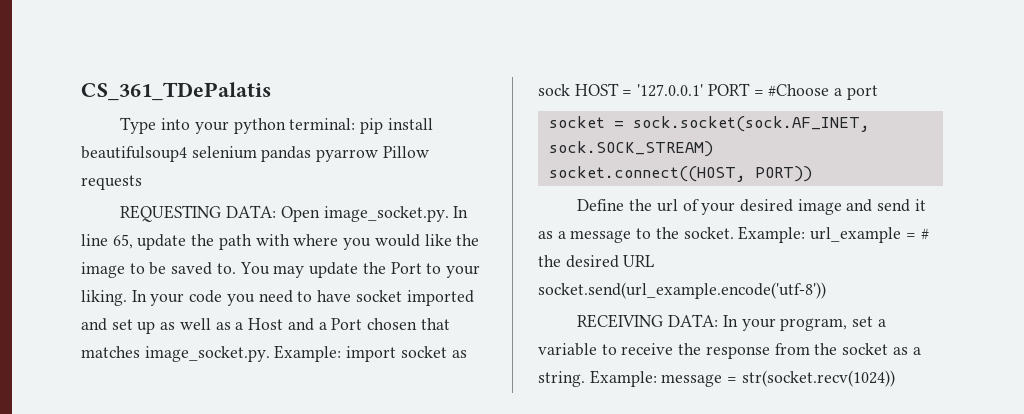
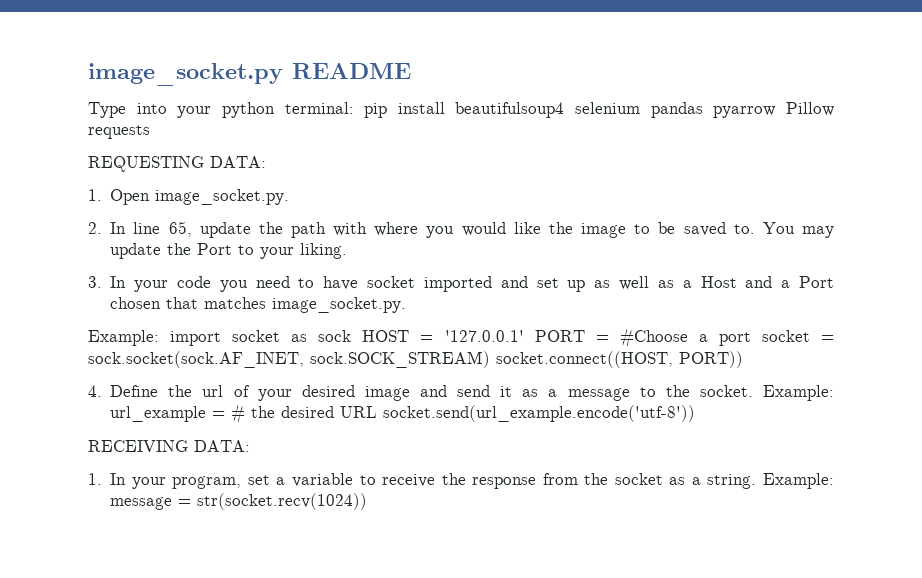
- CS_361_TDePalatis
+ image_socket.py README
- REQUESTING DATA: Open image_socket.py. In line 65, update the path with where you would like the image to be saved to.
+ REQUESTING DATA:
+ 1. Open image_socket.py.
+ 2. In line 65, update the path with where you would like the image to be saved to.
- You may update the Port to your liking. In your code you need to have socket imported and set up as well as a Host and a Port chosen that matches image_socket.py. Example: import socket as sock HOST = '127.0.0.1' PORT = #Choose a port
- socket = sock.socket(sock.AF_INET, sock.SOCK_STREAM)
- socket.connect((HOST, PORT))
+ You may update the Port to your liking.
+ 3. In your code you need to have socket imported and set up as well as a Host and a Port chosen that matches image_socket.py.
+ Example: import socket as sock HOST = '127.0.0.1' PORT = #Choose a port socket = sock.socket(sock.AF_INET, sock.SOCK_STREAM) socket.connect((HOST, PORT))
- Define the url of your desired image and send it as a message to the socket.
+ 4. Define the url of your desired image and send it as a message to the socket.
- RECEIVING DATA: In your program, set a variable to receive the response from the socket as a string.
+ RECEIVING DATA:
+ 1. In your program, set a variable to receive the response from the socket as a string.

